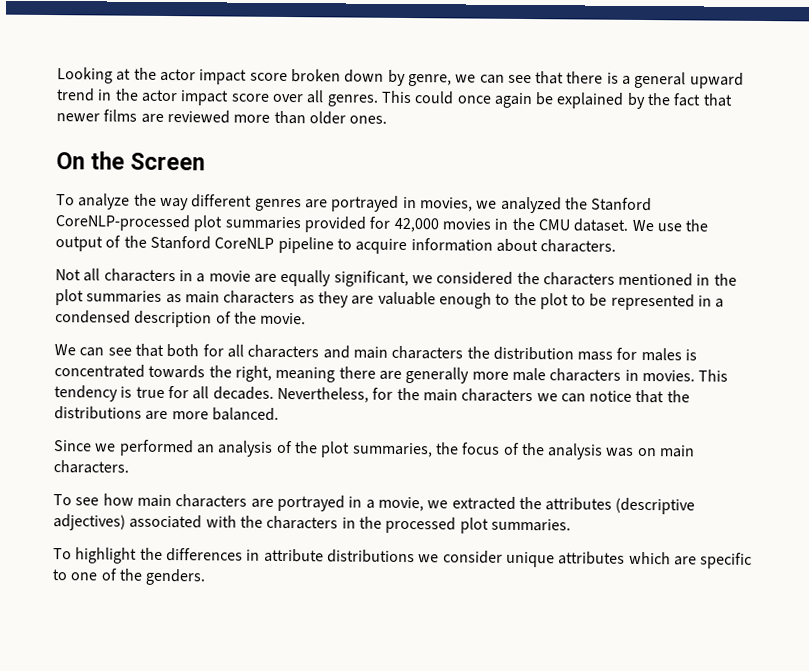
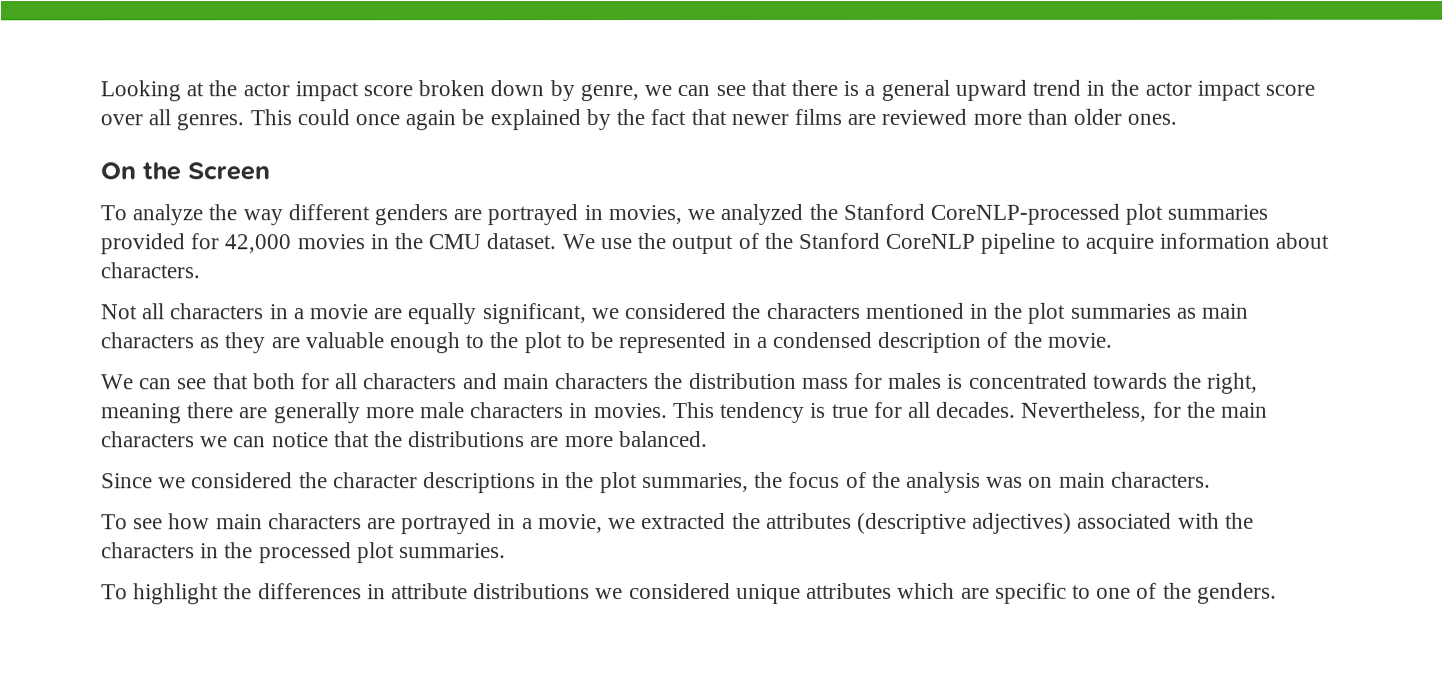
- To analyze the way different genres are portrayed in movies, we analyzed the Stanford CoreNLP-processed plot summaries provided for 42,000 movies in the CMU dataset.
+ To analyze the way different genders are portrayed in movies, we analyzed the Stanford CoreNLP-processed plot summaries provided for 42,000 movies in the CMU dataset.
- Since we performed an analysis of the plot summaries, the focus of the analysis was on main characters.
+ Since we considered the character descriptions in the plot summaries, the focus of the analysis was on main characters.
- To highlight the differences in attribute distributions we consider unique attributes which are specific to one of the genders.
+ To highlight the differences in attribute distributions we considered unique attributes which are specific to one of the genders.

